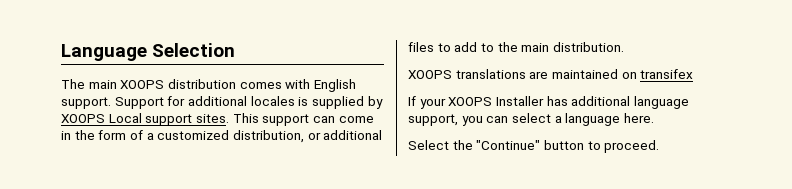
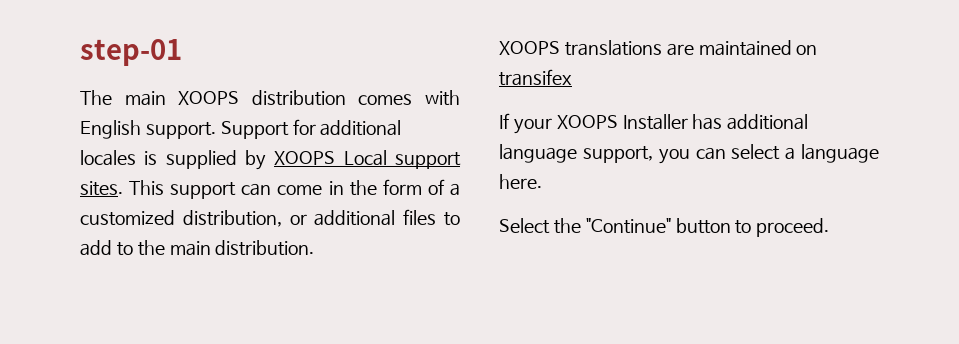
- Language Selection
+ step-01

